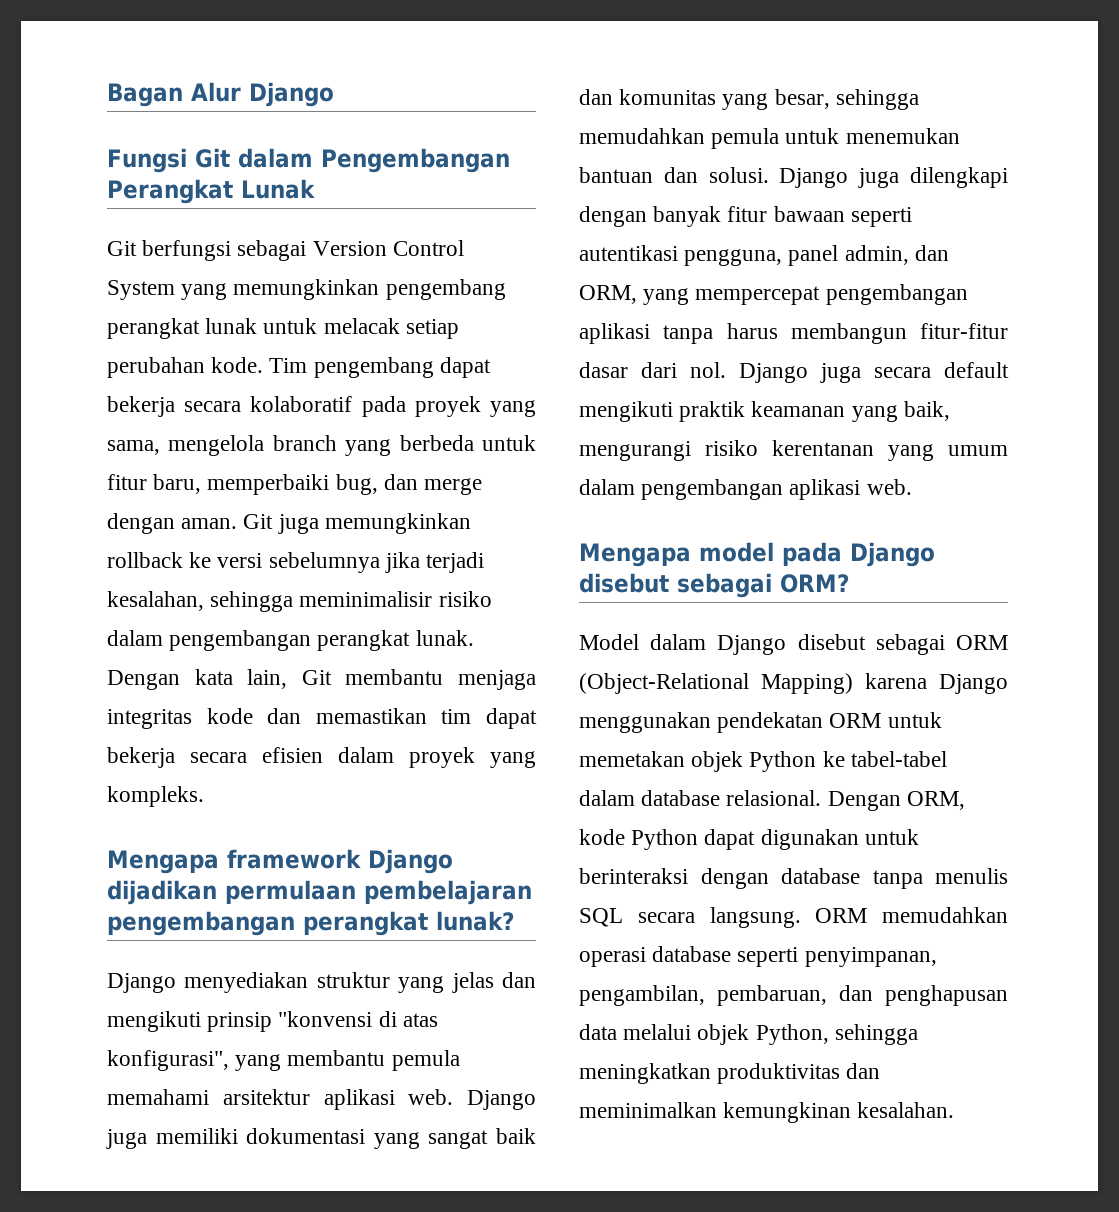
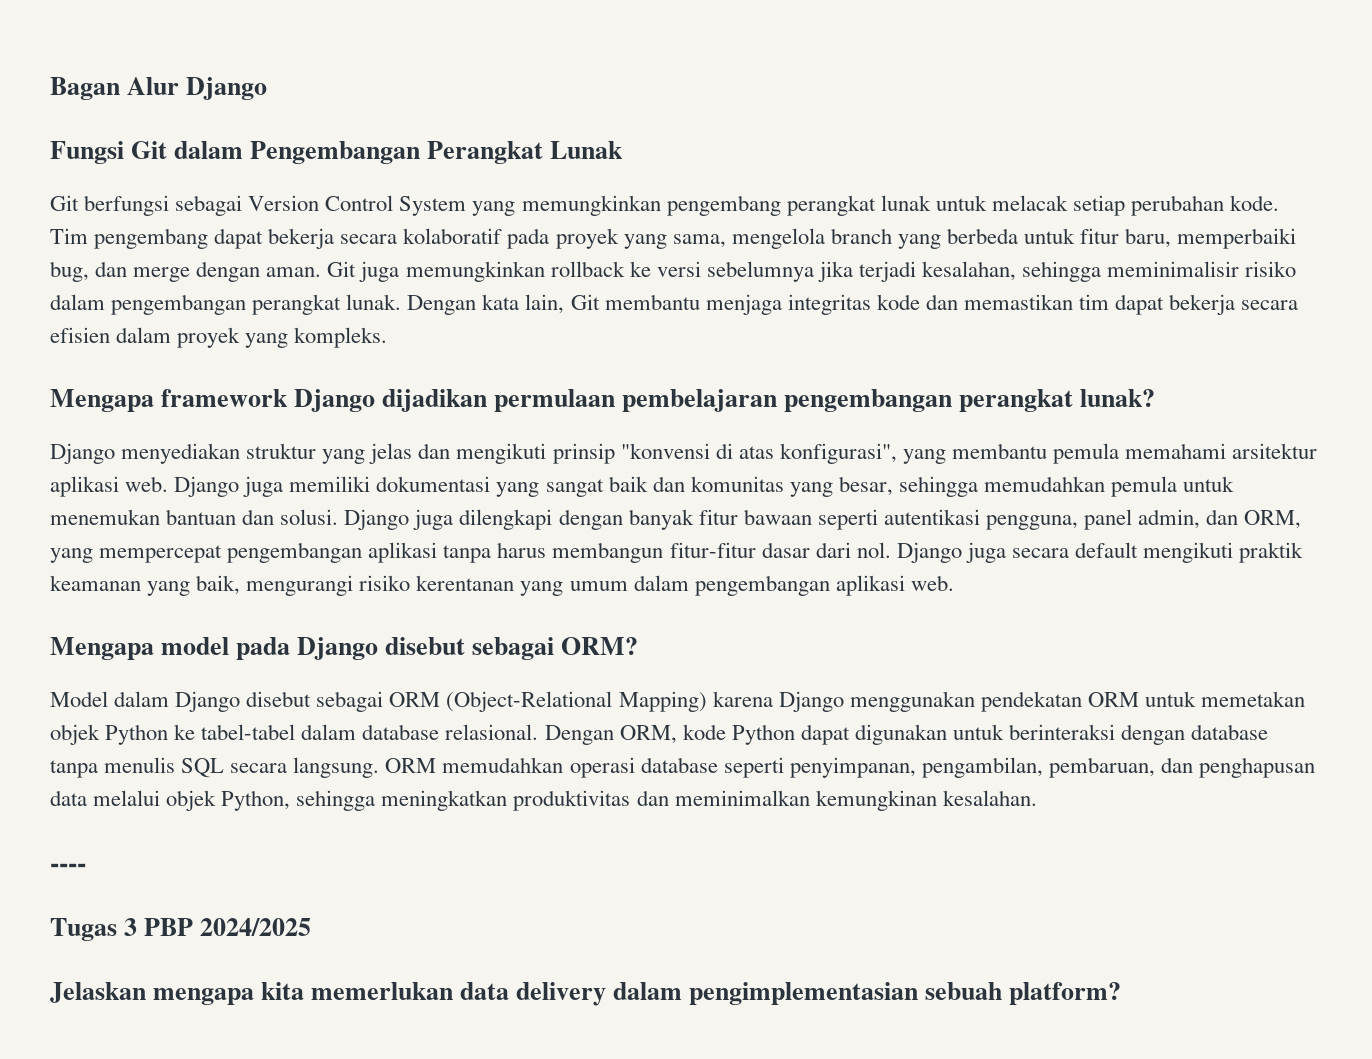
+ ----
+ Tugas 3 PBP 2024/2025
+ Jelaskan mengapa kita memerlukan data delivery dalam pengimplementasian sebuah platform?

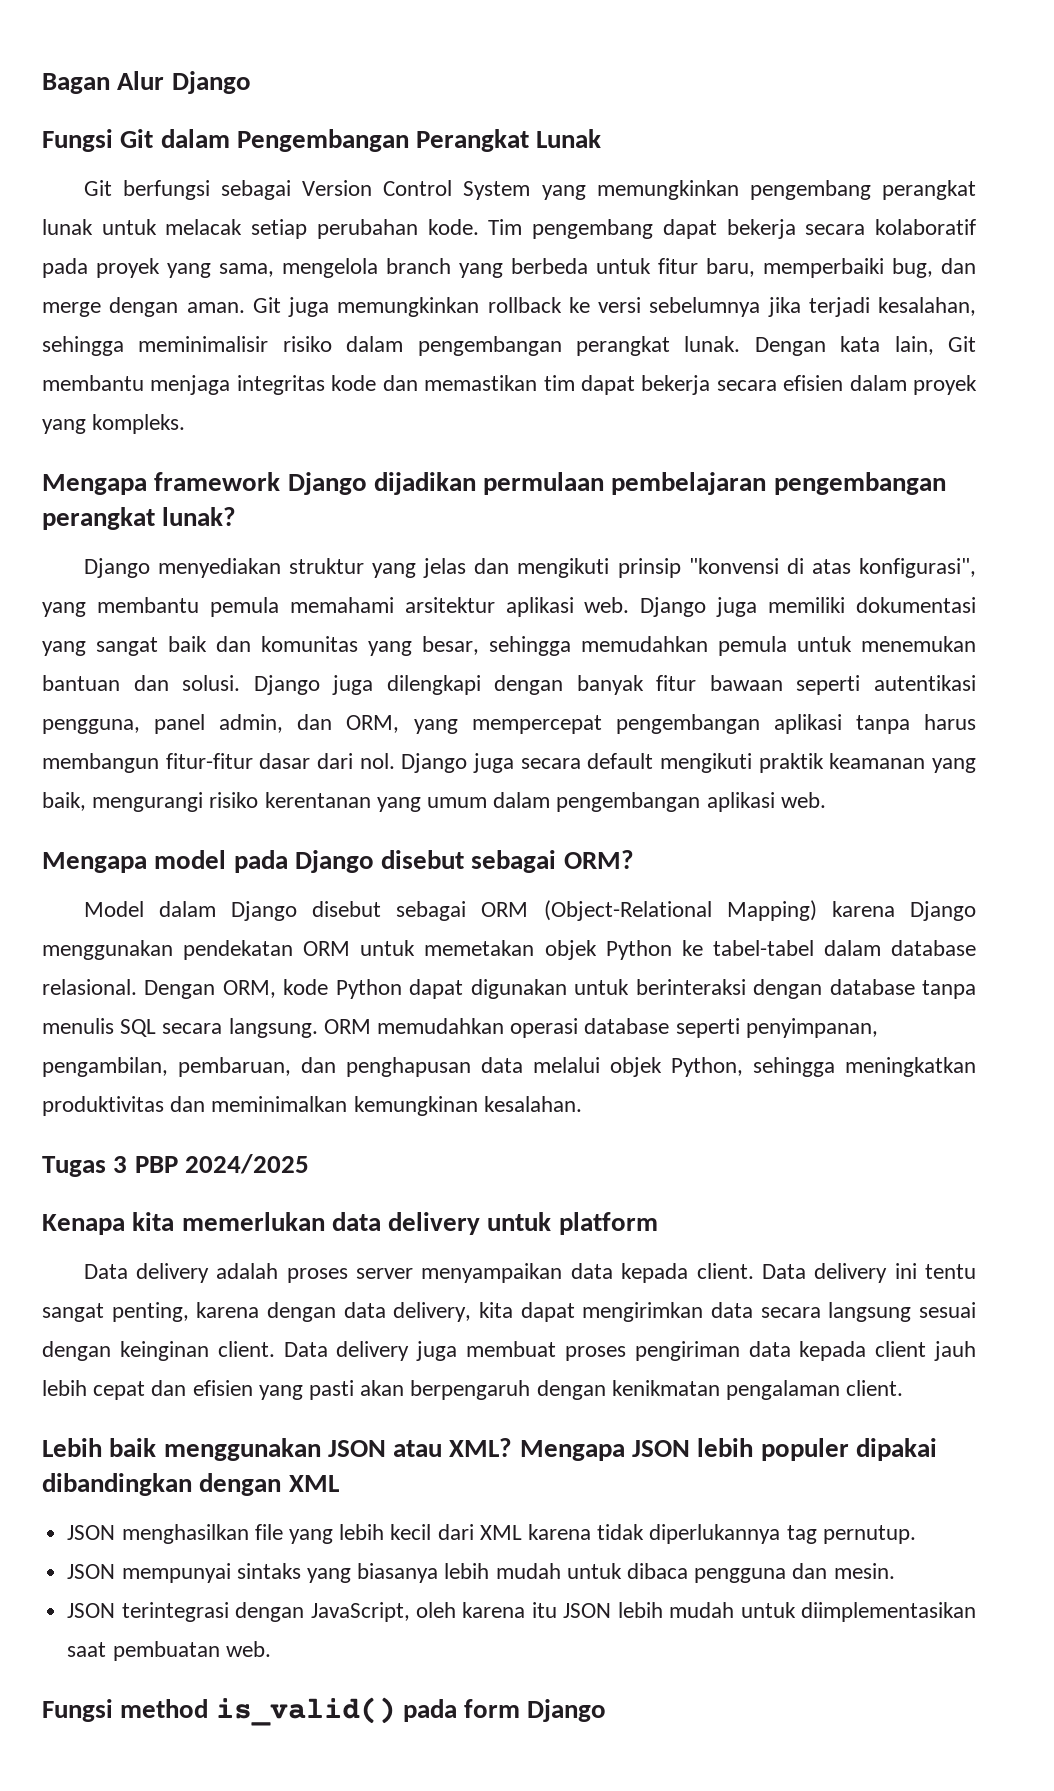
- ----
- Jelaskan mengapa kita memerlukan data delivery dalam pengimplementasian sebuah platform?
+ Kenapa kita memerlukan data delivery untuk platform
+ Data delivery adalah proses server menyampaikan data kepada client. Data delivery ini tentu sangat penting, karena dengan data delivery, kita dapat mengirimkan data secara langsung sesuai dengan keinginan client. Data delivery juga membuat proses pengiriman data kepada client jauh lebih cepat dan efisien yang pasti akan berpengaruh dengan kenikmatan pengalaman client.
+ Lebih baik menggunakan JSON atau XML? Mengapa JSON lebih populer dipakai dibandingkan dengan XML
+ JSON menghasilkan file yang lebih kecil dari XML karena tidak diperlukannya tag pernutup.
+ JSON mempunyai sintaks yang biasanya lebih mudah untuk dibaca pengguna dan mesin.
+ JSON terintegrasi dengan JavaScript, oleh karena itu JSON lebih mudah untuk diimplementasikan saat pembuatan web.
+ Fungsi method is_valid() pada form Django

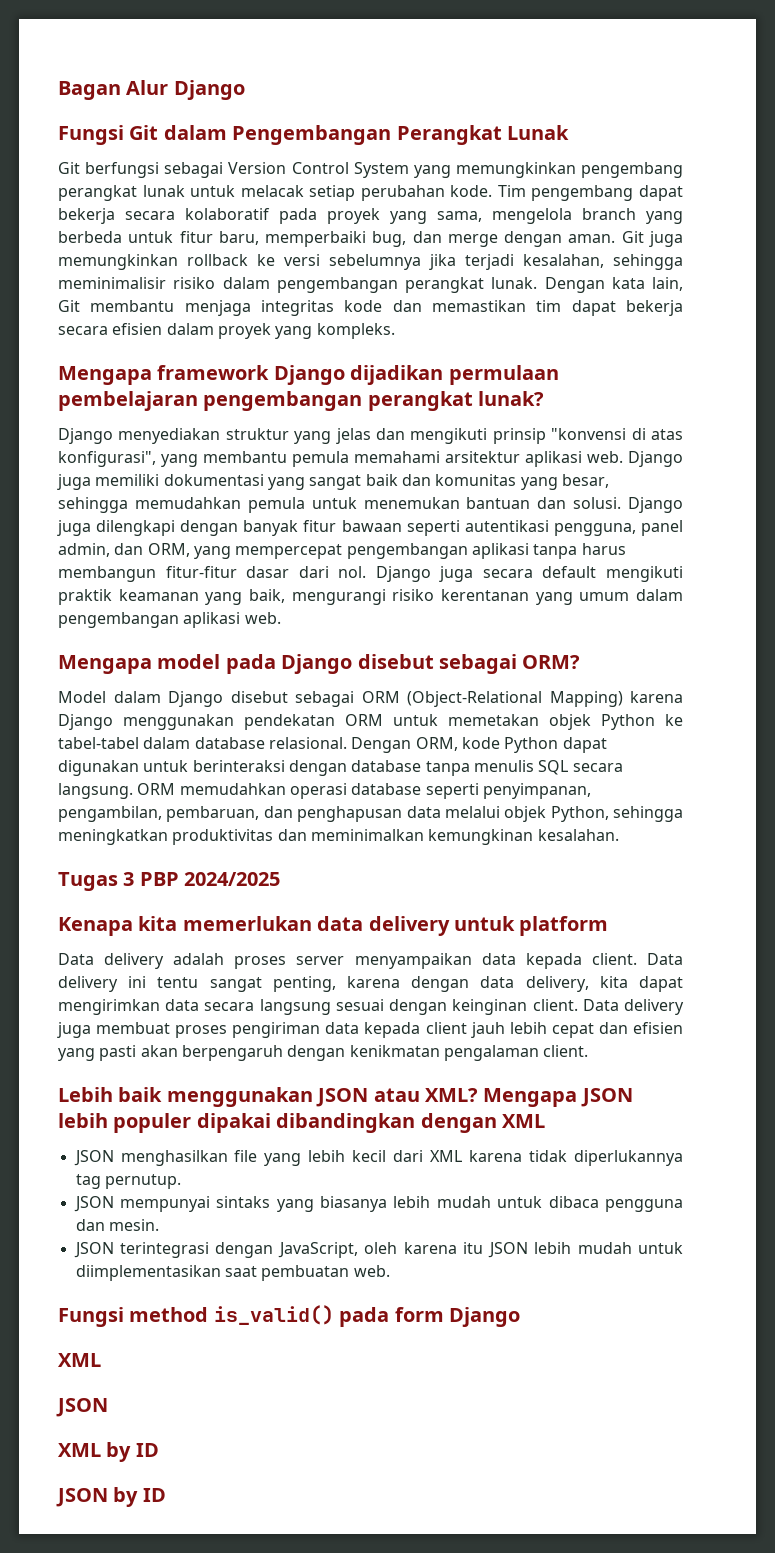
  Fungsi method is_valid() pada form Django
+ XML
+ JSON
+ XML by ID
+ JSON by ID

